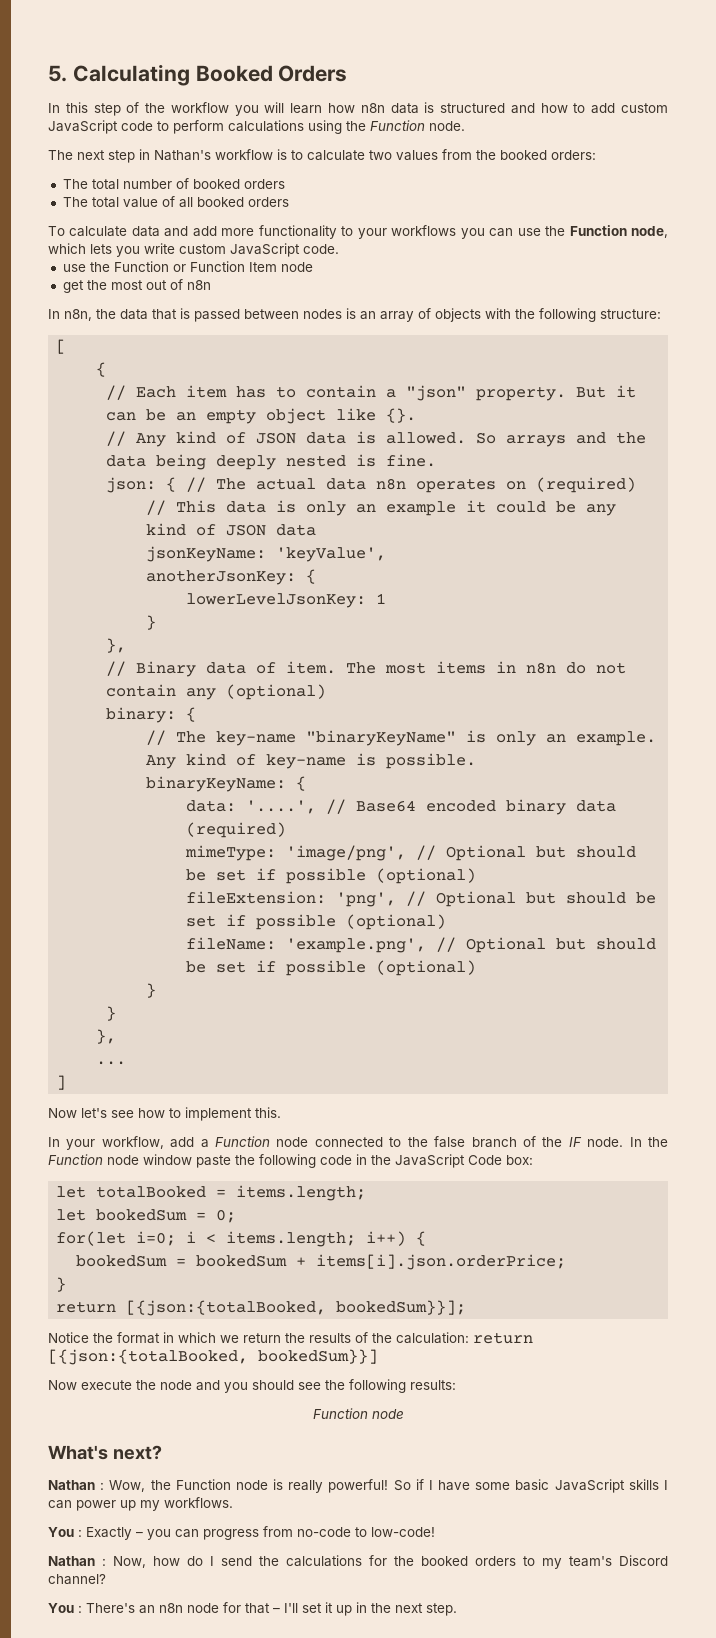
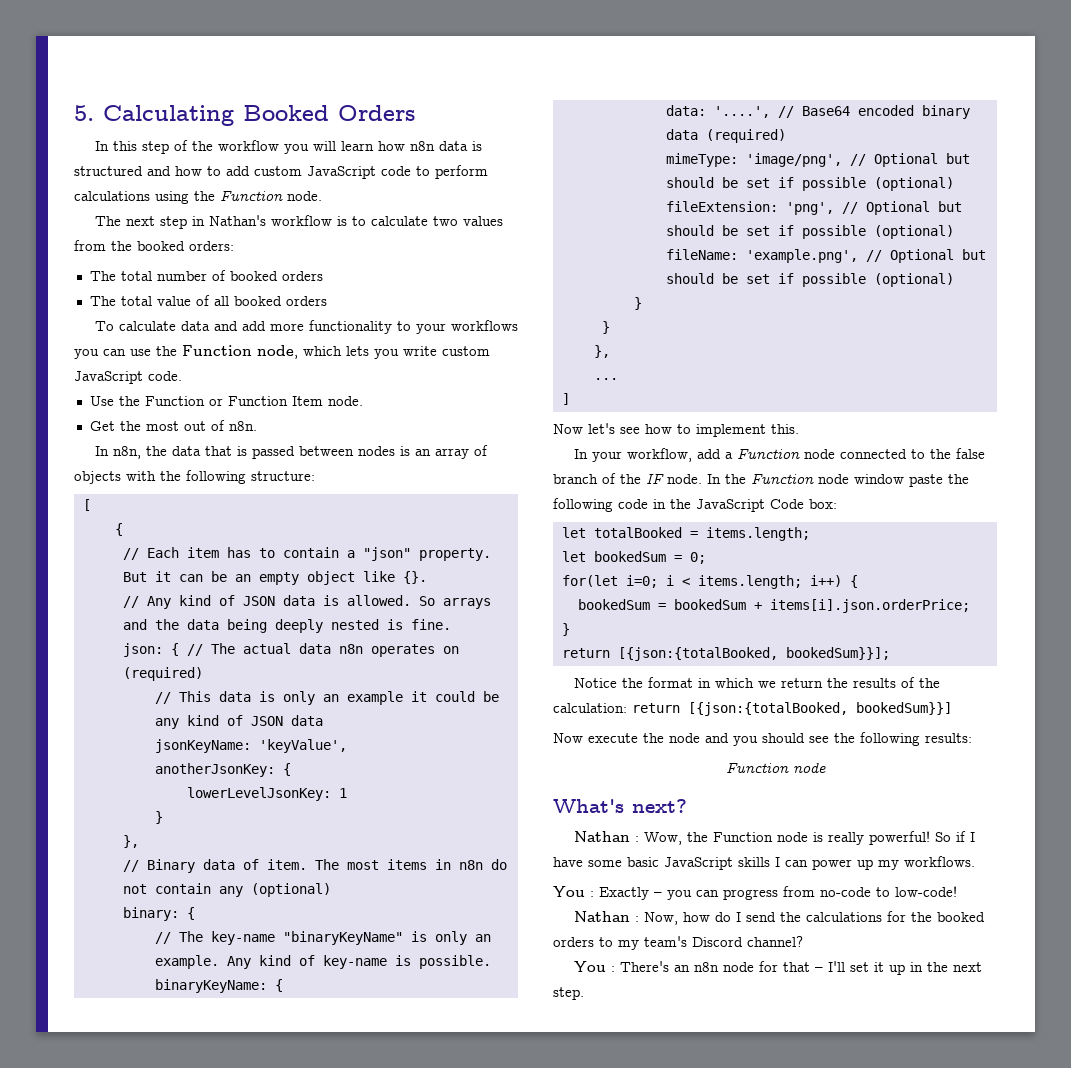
- use the Function or Function Item node
- get the most out of n8n
+ Use the Function or Function Item node.
+ Get the most out of n8n.

